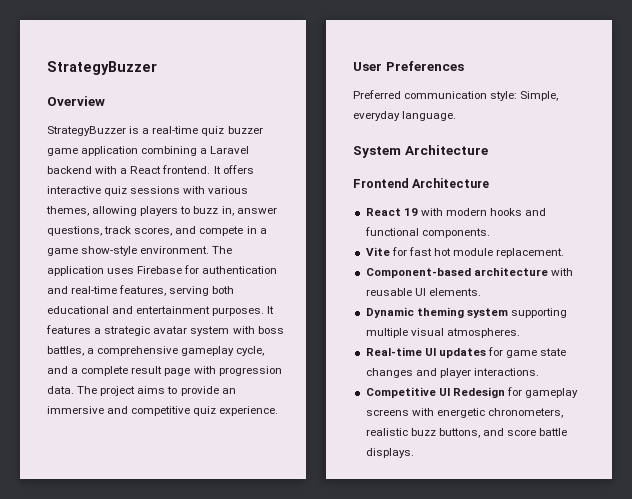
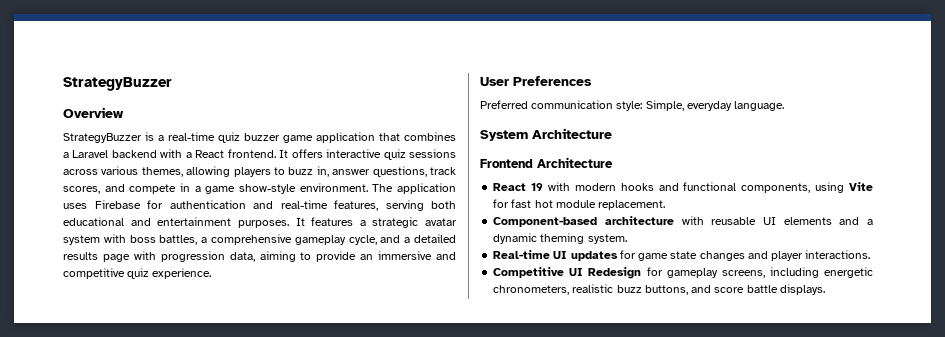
- StrategyBuzzer is a real-time quiz buzzer game application combining a Laravel backend with a React frontend.
+ StrategyBuzzer is a real-time quiz buzzer game application that combines a Laravel backend with a React frontend.
- It offers interactive quiz sessions with various themes, allowing players to buzz in, answer questions, track scores, and compete in a game show-style environment.
+ It offers interactive quiz sessions across various themes, allowing players to buzz in, answer questions, track scores, and compete in a game show-style environment.
- It features a strategic avatar system with boss battles, a comprehensive gameplay cycle, and a complete result page with progression data. The project aims to provide an immersive and competitive quiz experience.
+ It features a strategic avatar system with boss battles, a comprehensive gameplay cycle, and a detailed results page with progression data, aiming to provide an immersive and competitive quiz experience.
- React 19 with modern hooks and functional components.
- Vite for fast hot module replacement.
+ React 19 with modern hooks and functional components, using Vite for fast hot module replacement.
- Component-based architecture with reusable UI elements.
- Dynamic theming system supporting multiple visual atmospheres.
+ Component-based architecture with reusable UI elements and a dynamic theming system.
- Competitive UI Redesign for gameplay screens with energetic chronometers, realistic buzz buttons, and score battle displays.
+ Competitive UI Redesign for gameplay screens, including energetic chronometers, realistic buzz buttons, and score battle displays.

